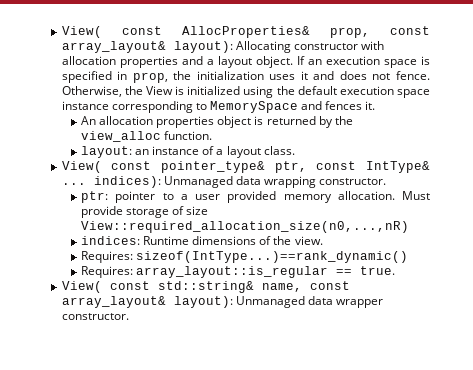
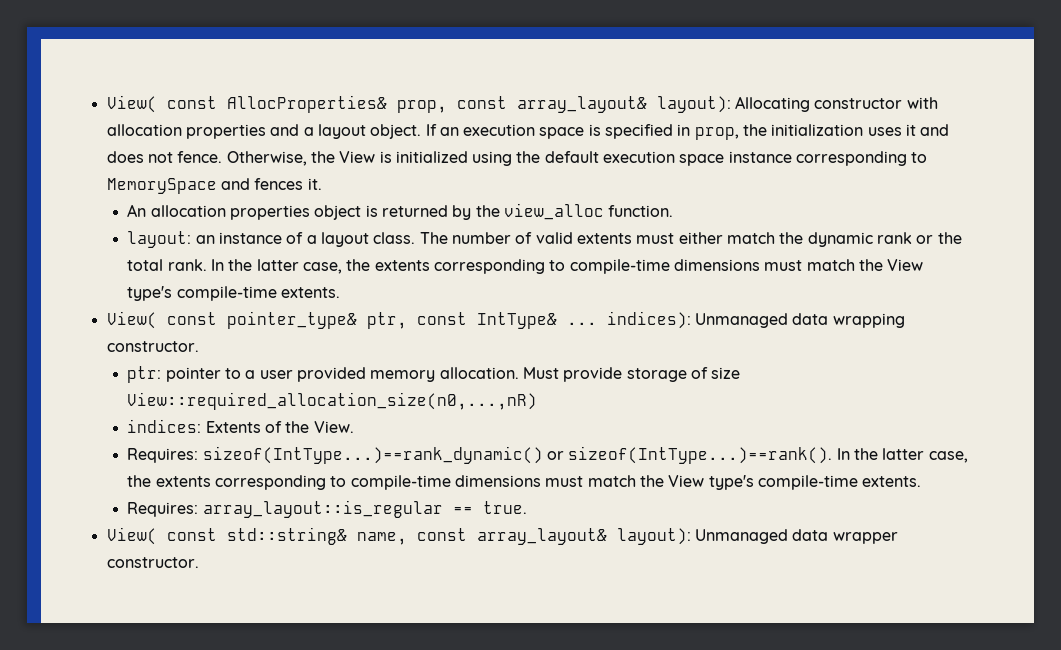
+ The number of valid extents must either match the dynamic rank or the total rank. In the latter case, the extents corresponding to compile-time dimensions must match the View type's compile-time extents.
- indices: Runtime dimensions of the view.
+ indices: Extents of the View.
- Requires: sizeof(IntType...)==rank_dynamic()
+ Requires: sizeof(IntType...)==rank_dynamic() or sizeof(IntType...)==rank(). In the latter case, the extents corresponding to compile-time dimensions must match the View type's compile-time extents.

